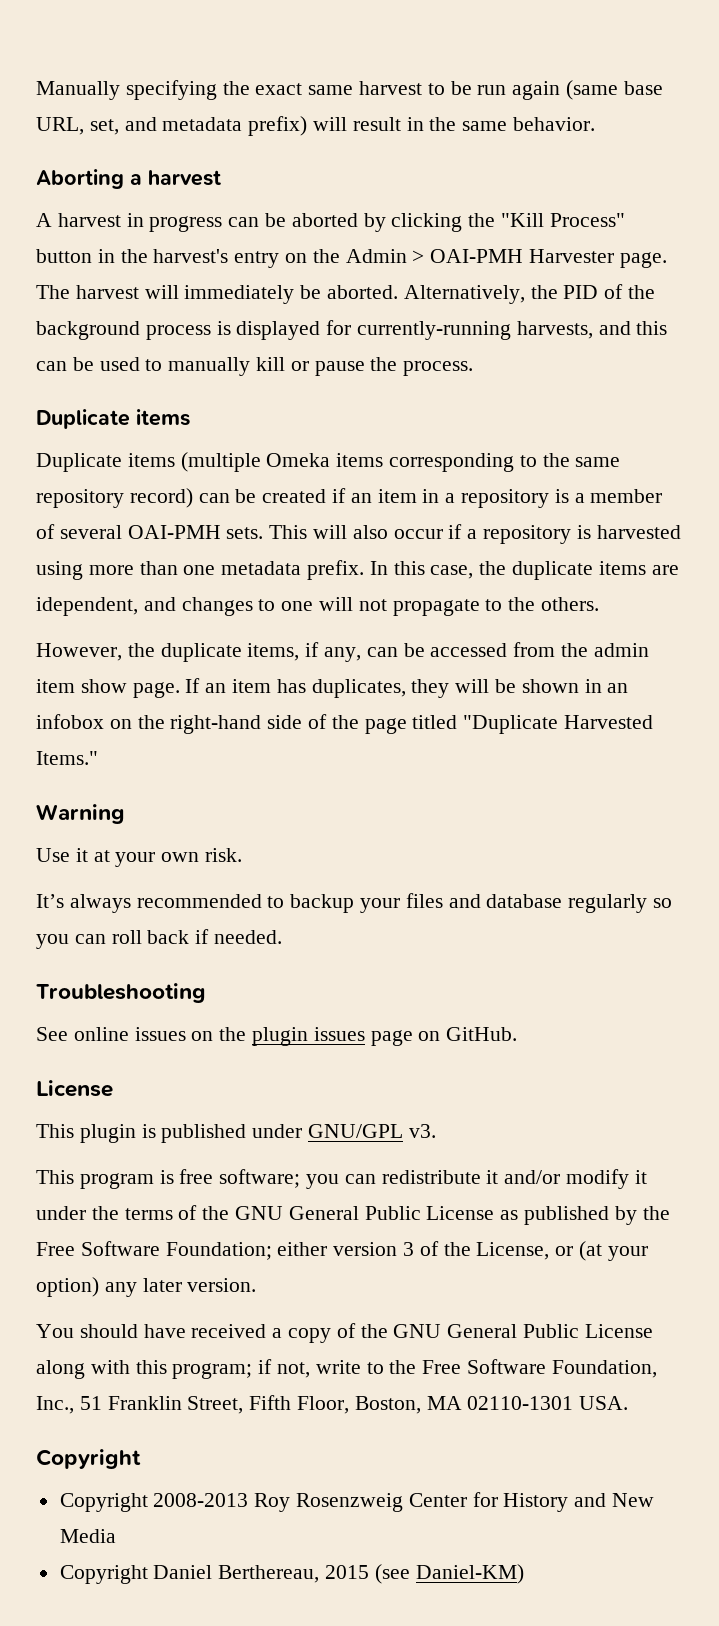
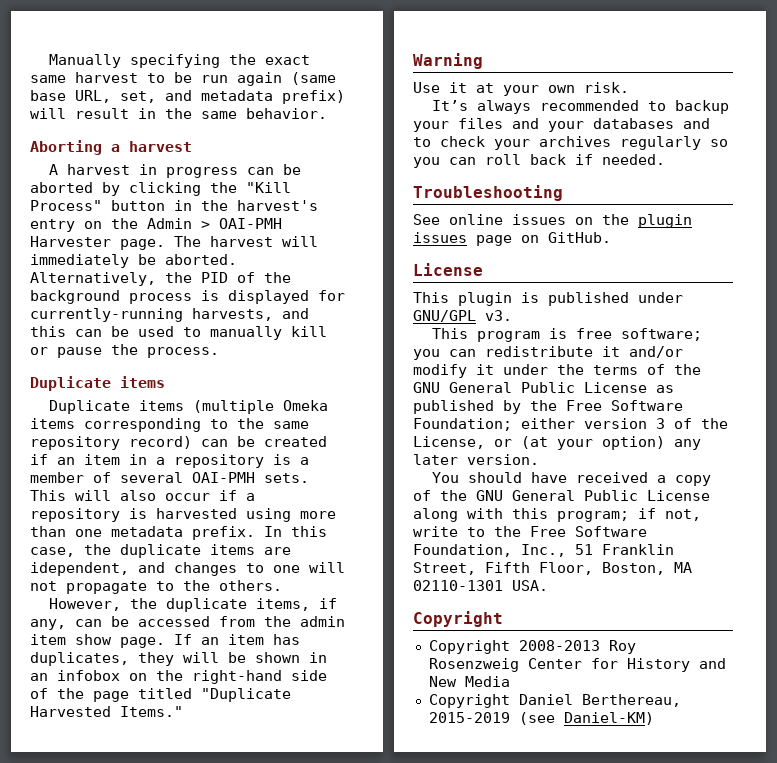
- It’s always recommended to backup your files and database regularly so you can roll back if needed.
+ It’s always recommended to backup your files and your databases and to check your archives regularly so you can roll back if needed.
- Copyright Daniel Berthereau, 2015 (see Daniel-KM)
+ Copyright Daniel Berthereau, 2015-2019 (see Daniel-KM)

